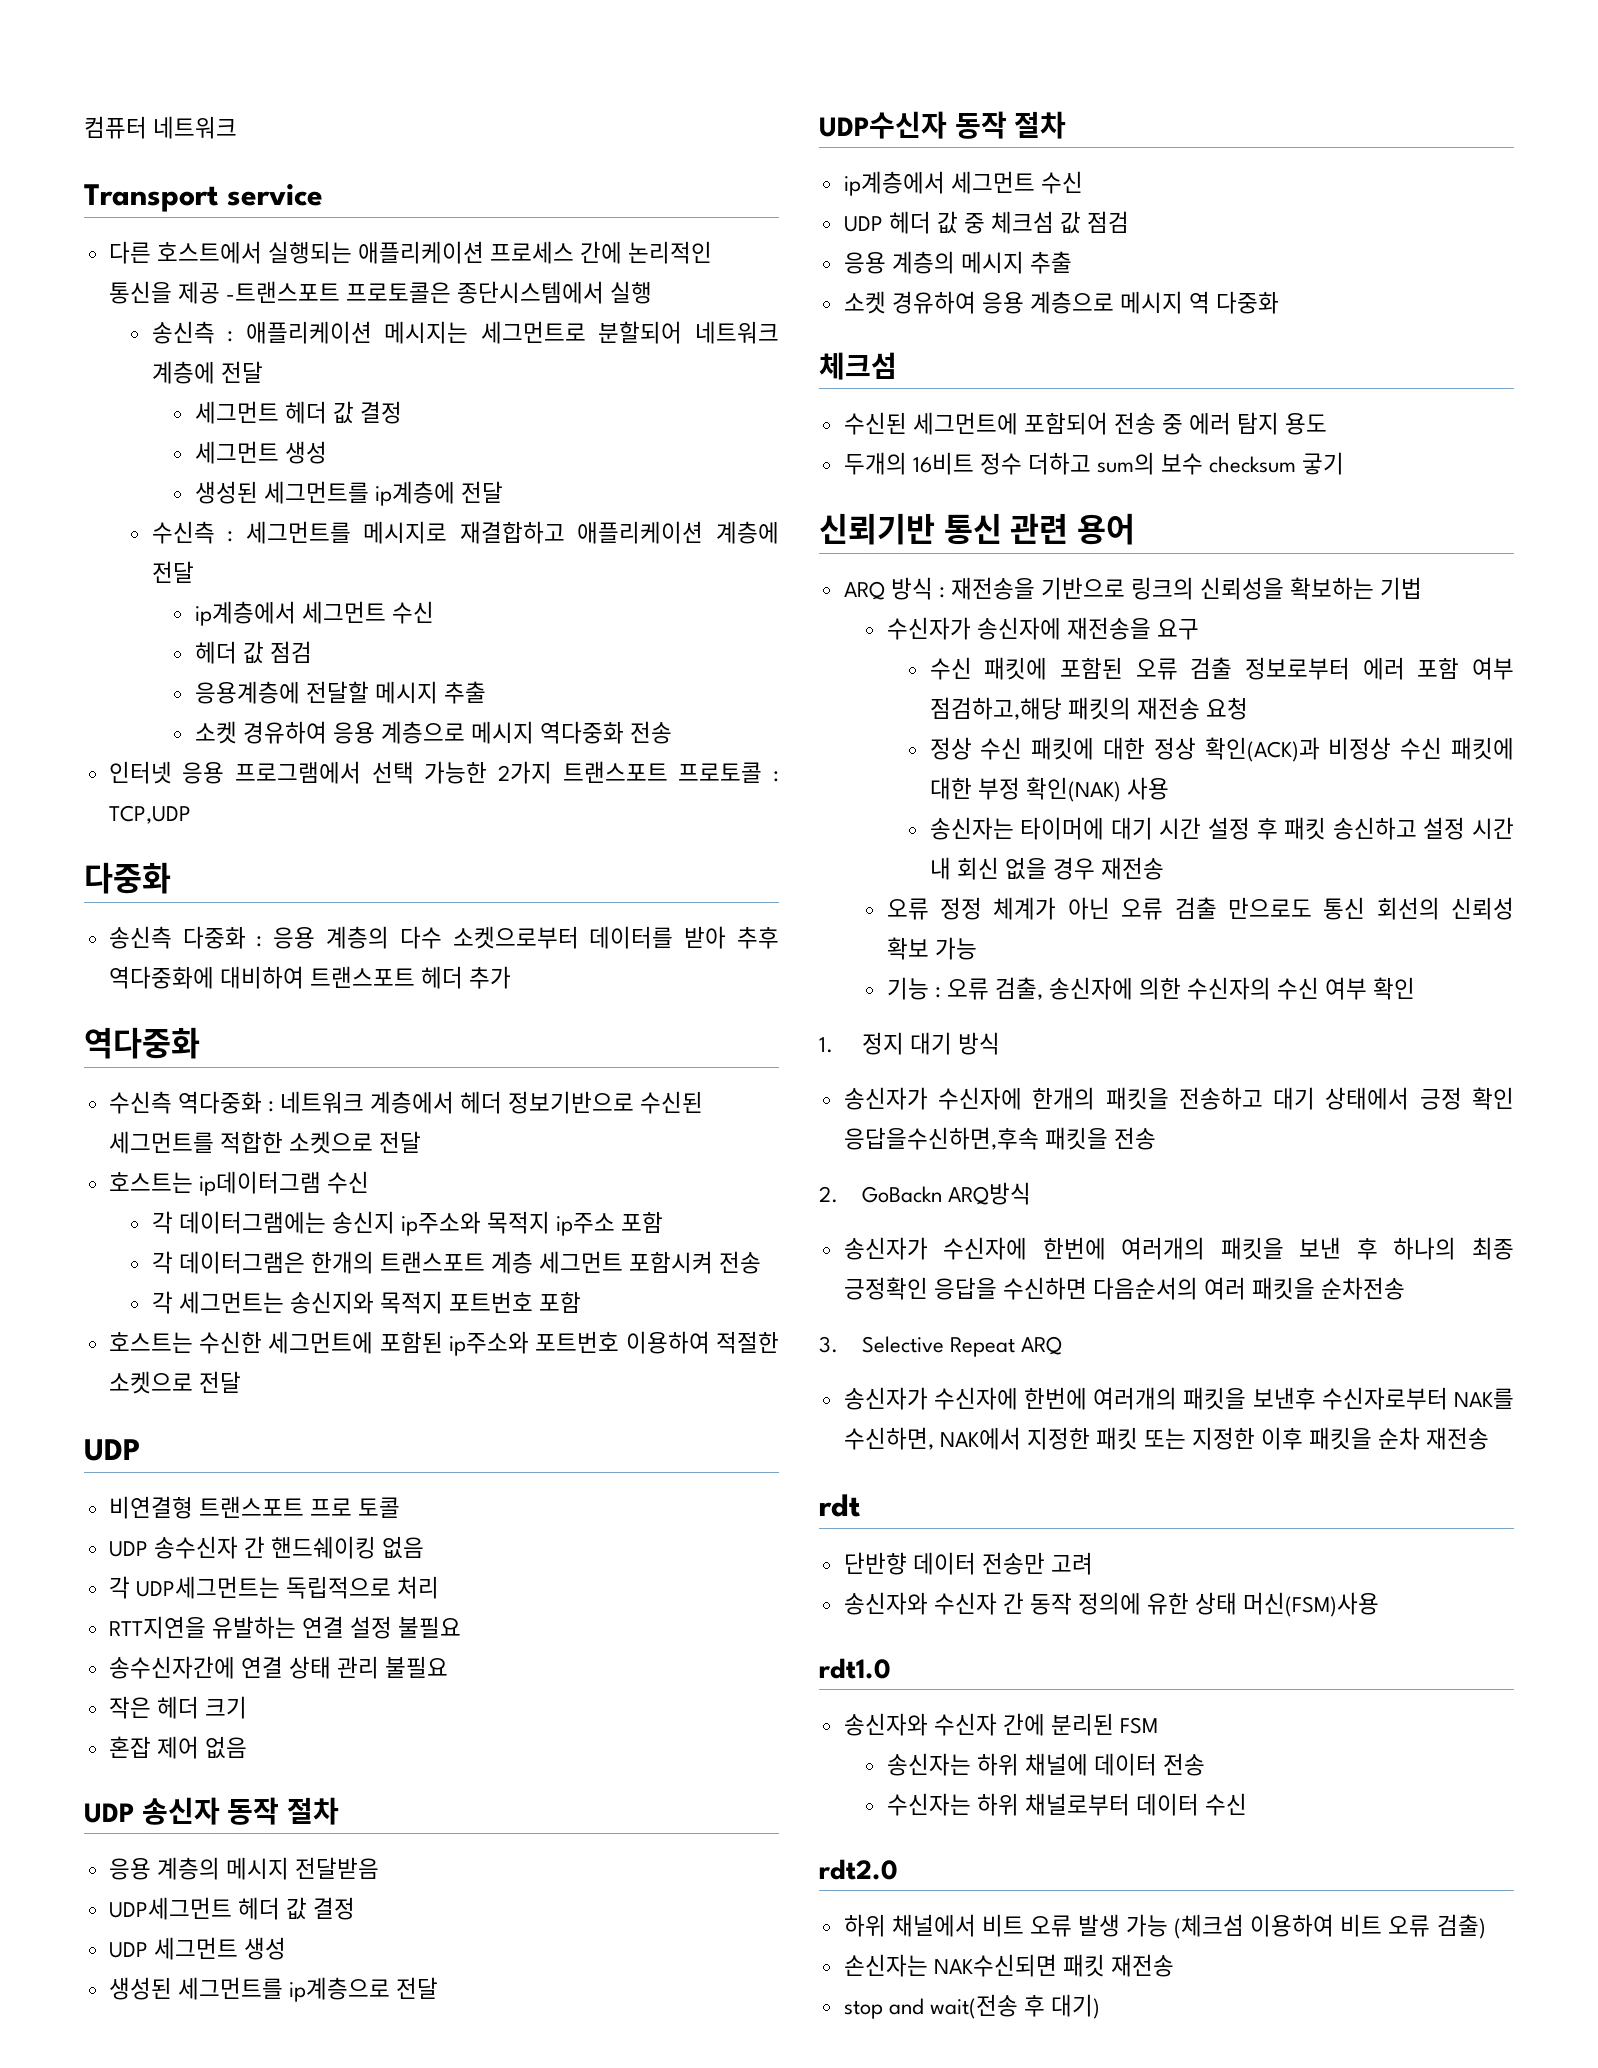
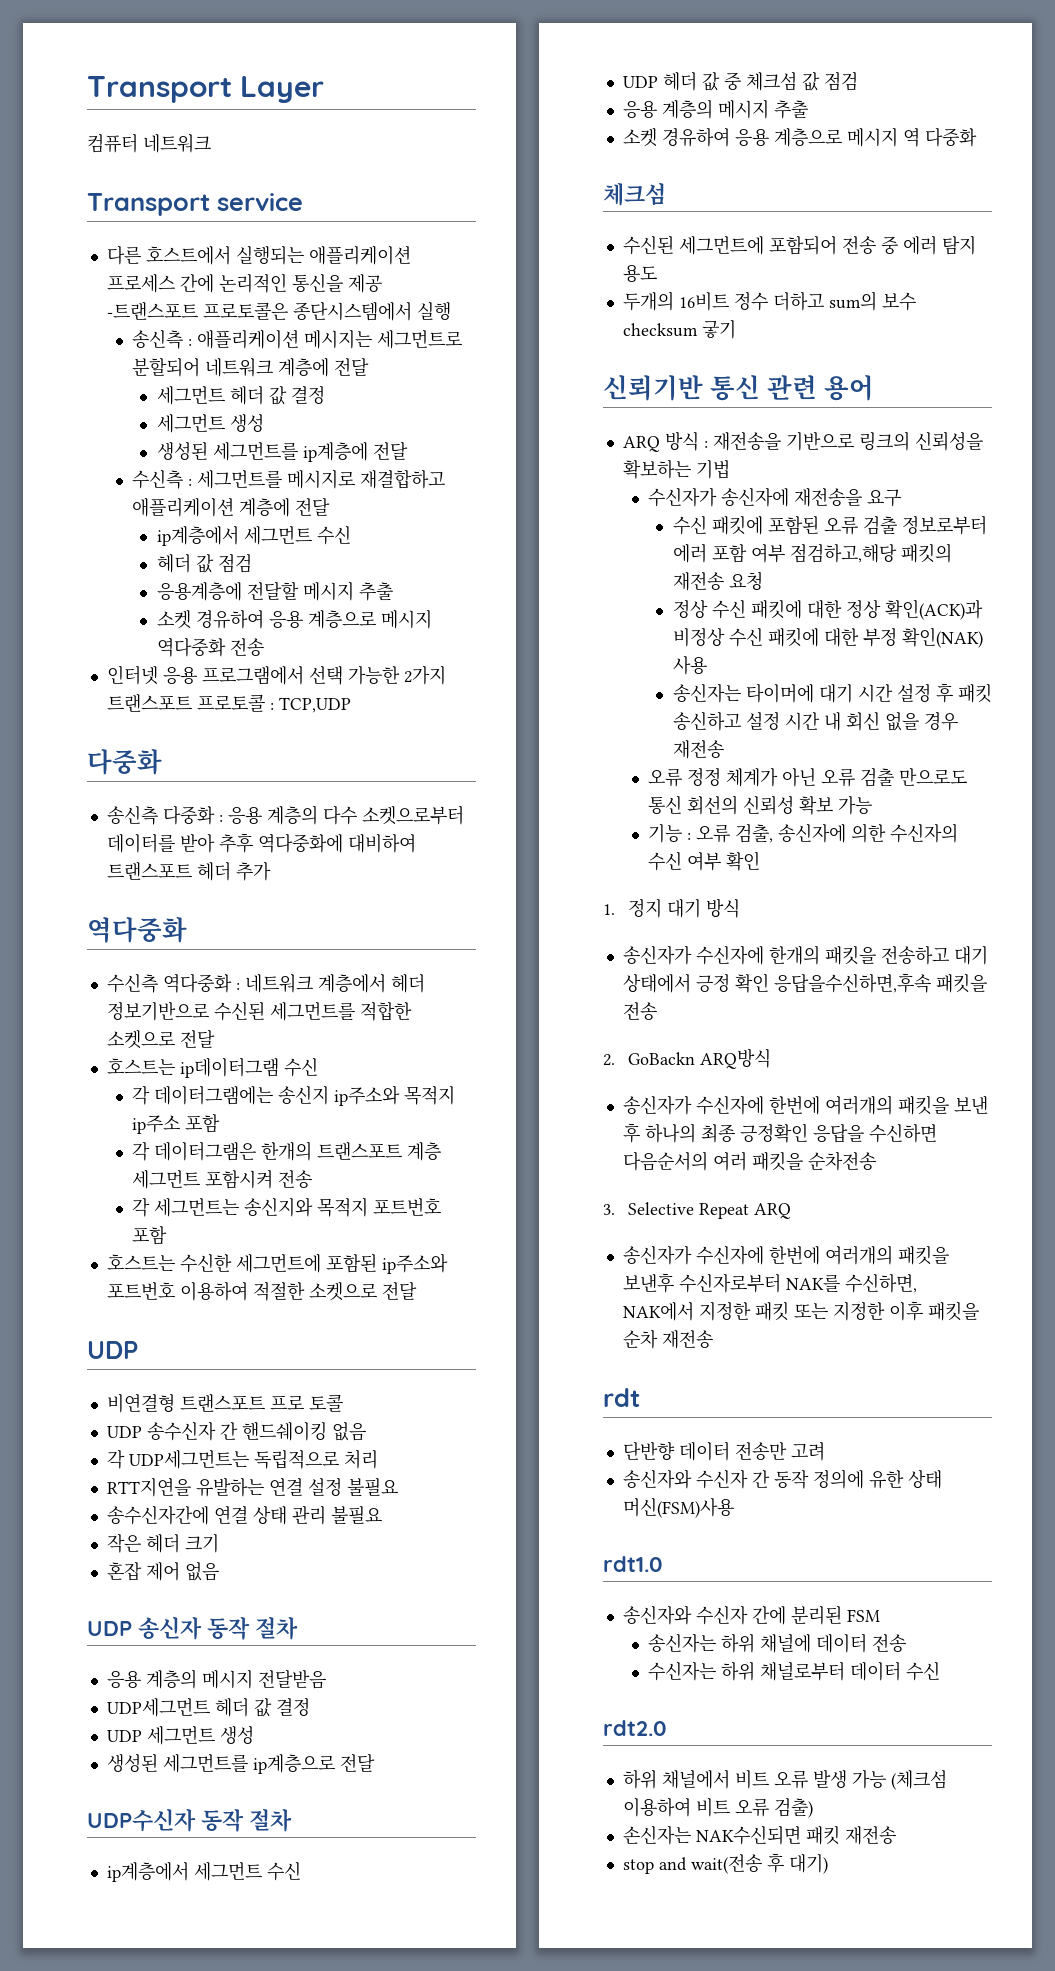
+ Transport Layer

